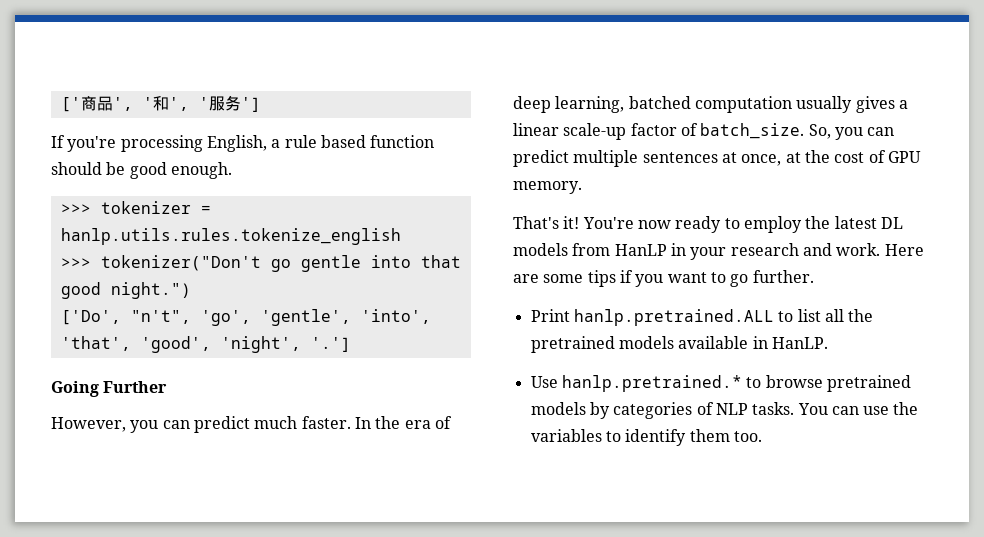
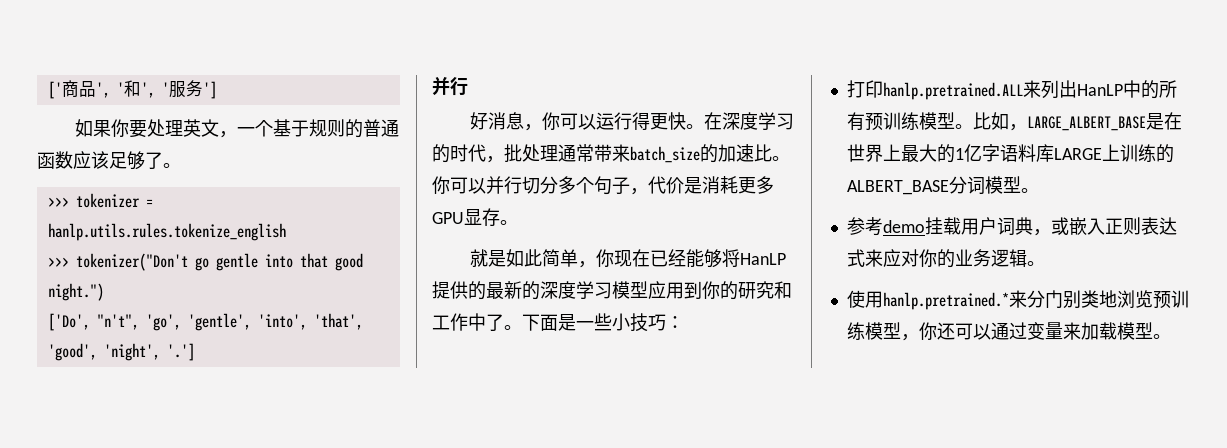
- If you're processing English, a rule based function should be good enough.
+ 如果你要处理英文，一个基于规则的普通函数应该足够了。
  ['Do', "n't", 'go', 'gentle', 'into', 'that', 'good', 'night', '.']
- Going Further
- However, you can predict much faster. In the era of deep learning, batched computation usually gives a linear scale-up factor of batch_size. So, you can predict multiple sentences at once, at the cost of GPU memory.
- That's it! You're now ready to employ the latest DL models from HanLP in your research and work. Here are some tips if you want to go further.
- Print hanlp.pretrained.ALL to list all the pretrained models available in HanLP.
- Use hanlp.pretrained.* to browse pretrained models by categories of NLP tasks. You can use the variables to identify them too.
+ 并行
+ 好消息，你可以运行得更快。在深度学习的时代，批处理通常带来batch_size的加速比。你可以并行切分多个句子，代价是消耗更多GPU显存。
+ 就是如此简单，你现在已经能够将HanLP提供的最新的深度学习模型应用到你的研究和工作中了。下面是一些小技巧：
+ 打印hanlp.pretrained.ALL来列出HanLP中的所有预训练模型。比如，LARGE_ALBERT_BASE是在世界上最大的1亿字语料库LARGE上训练的ALBERT_BASE分词模型。
+ 参考demo挂载用户词典，或嵌入正则表达式来应对你的业务逻辑。
+ 使用hanlp.pretrained.*来分门别类地浏览预训练模型，你还可以通过变量来加载模型。

